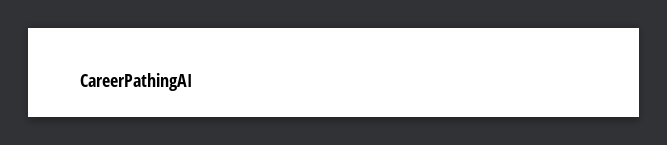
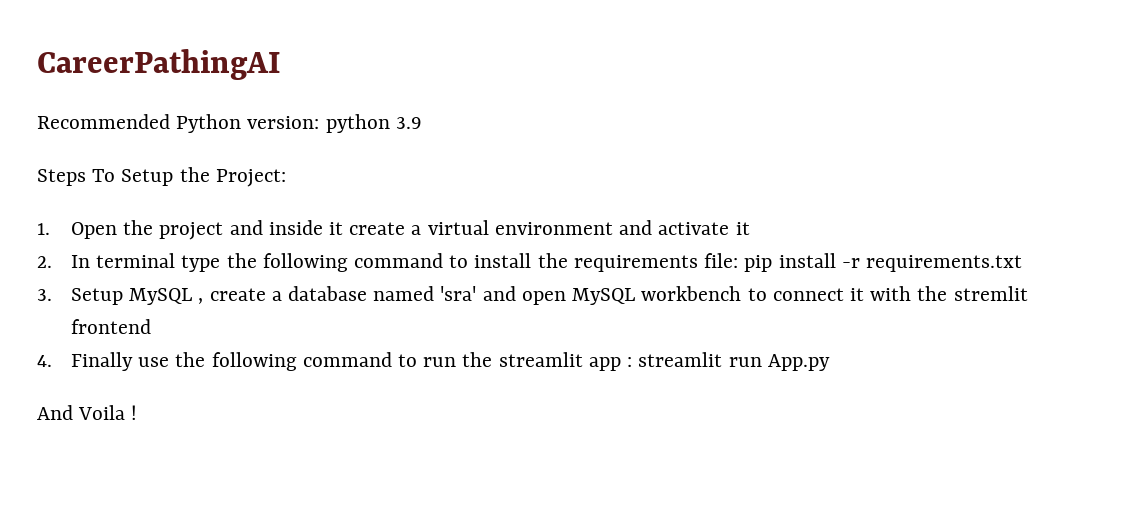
+ Recommended Python version: python 3.9
+ Steps To Setup the Project:
+ 1. Open the project and inside it create a virtual environment and activate it
+ 2. In terminal type the following command to install the requirements file: pip install -r requirements.txt
+ 3. Setup MySQL , create a database named 'sra' and open MySQL workbench to connect it with the stremlit frontend
+ 4. Finally use the following command to run the streamlit app : streamlit run App.py
+ And Voila !

